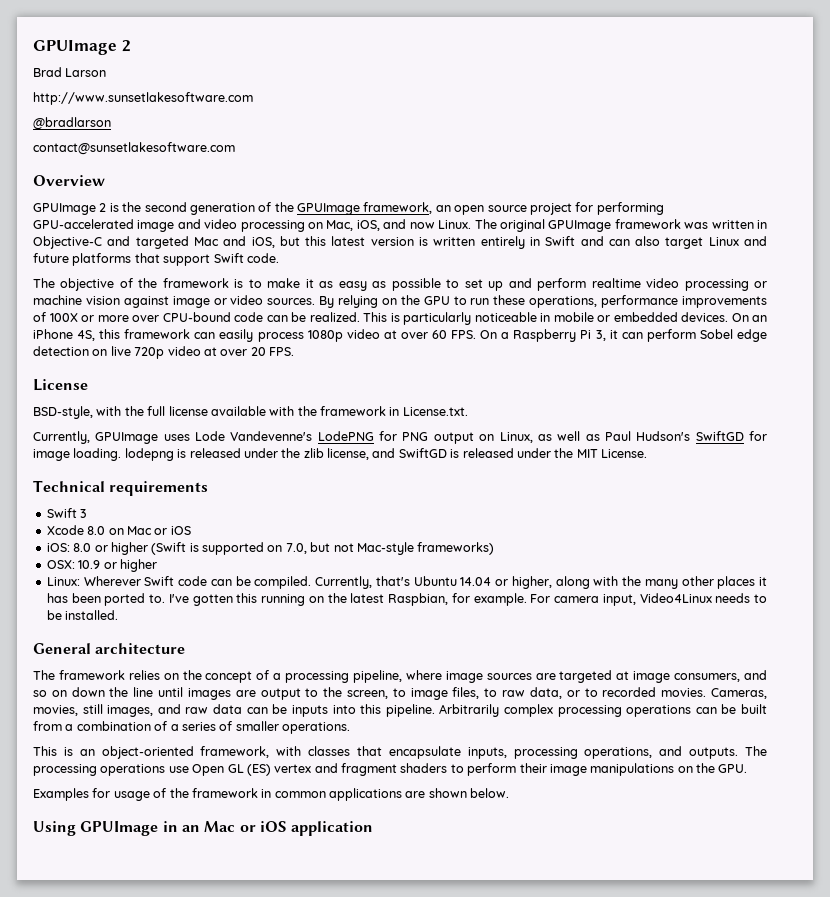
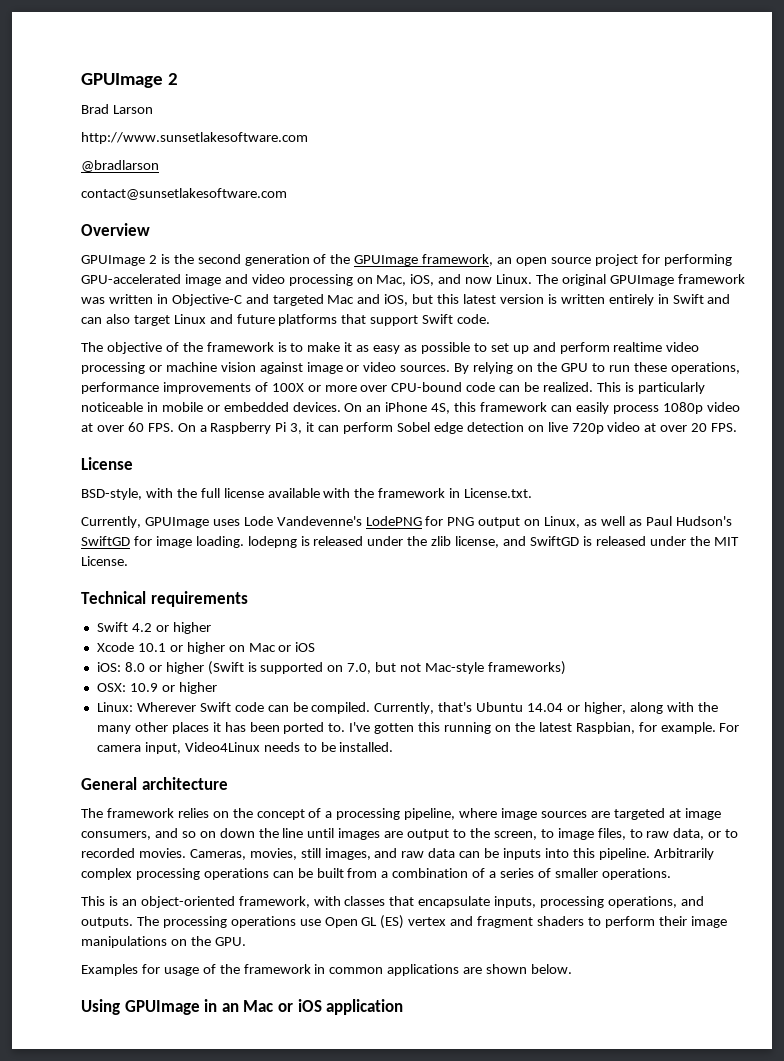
- Swift 3
- Xcode 8.0 on Mac or iOS
+ Swift 4.2 or higher
+ Xcode 10.1 or higher on Mac or iOS

